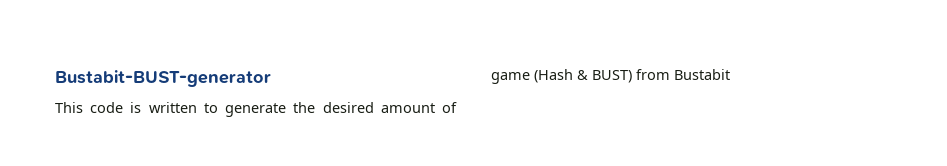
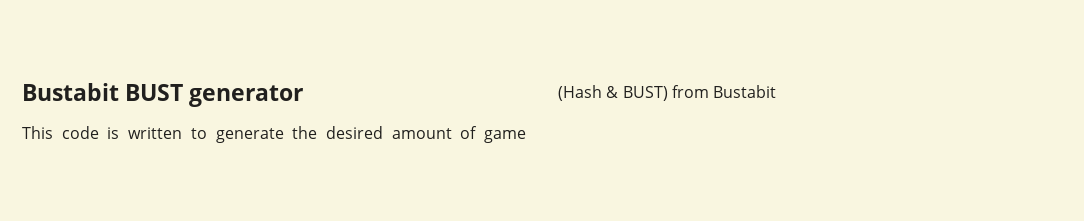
- Bustabit-BUST-generator
+ Bustabit BUST generator

